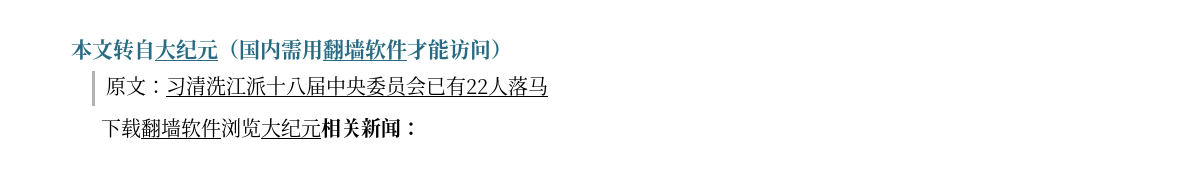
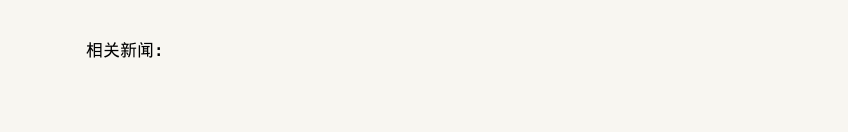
- 本文转自大纪元（国内需用翻墙软件才能访问）
- 原文：习清洗江派十八届中央委员会已有22人落马
- 下载翻墙软件浏览大纪元相关新闻：
+ 相关新闻：

